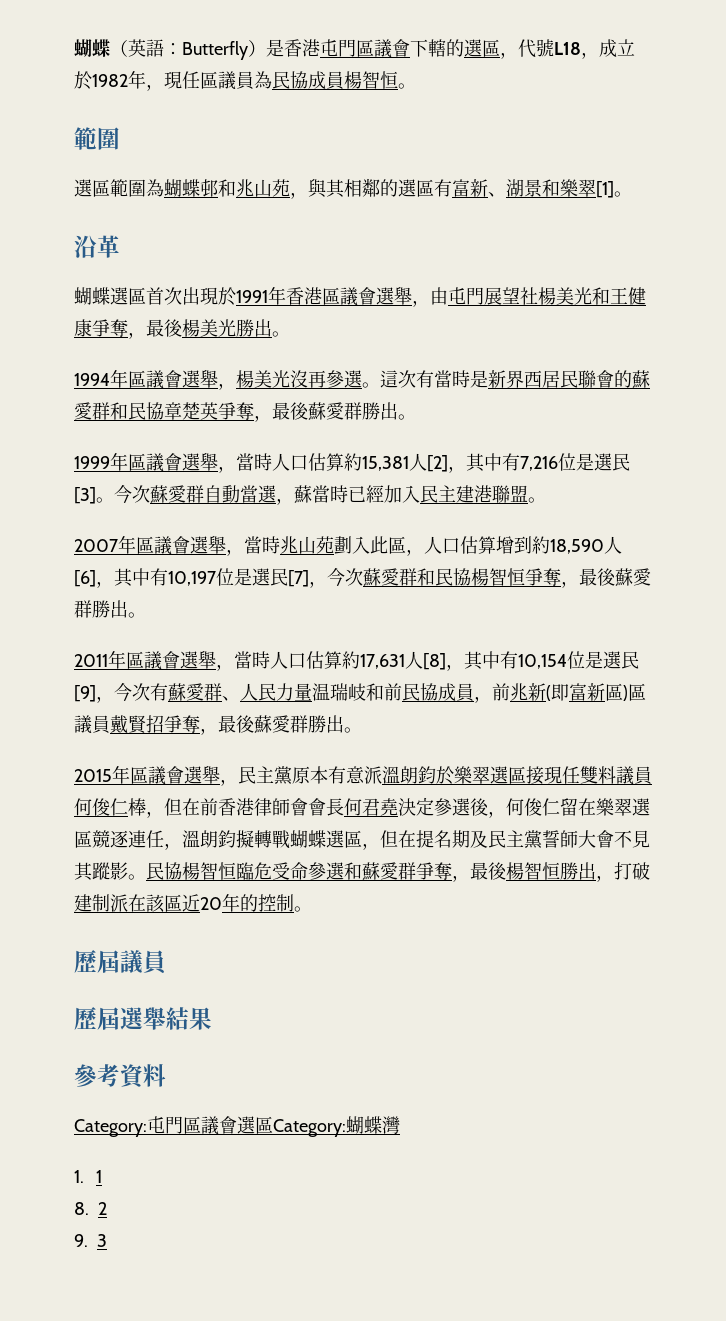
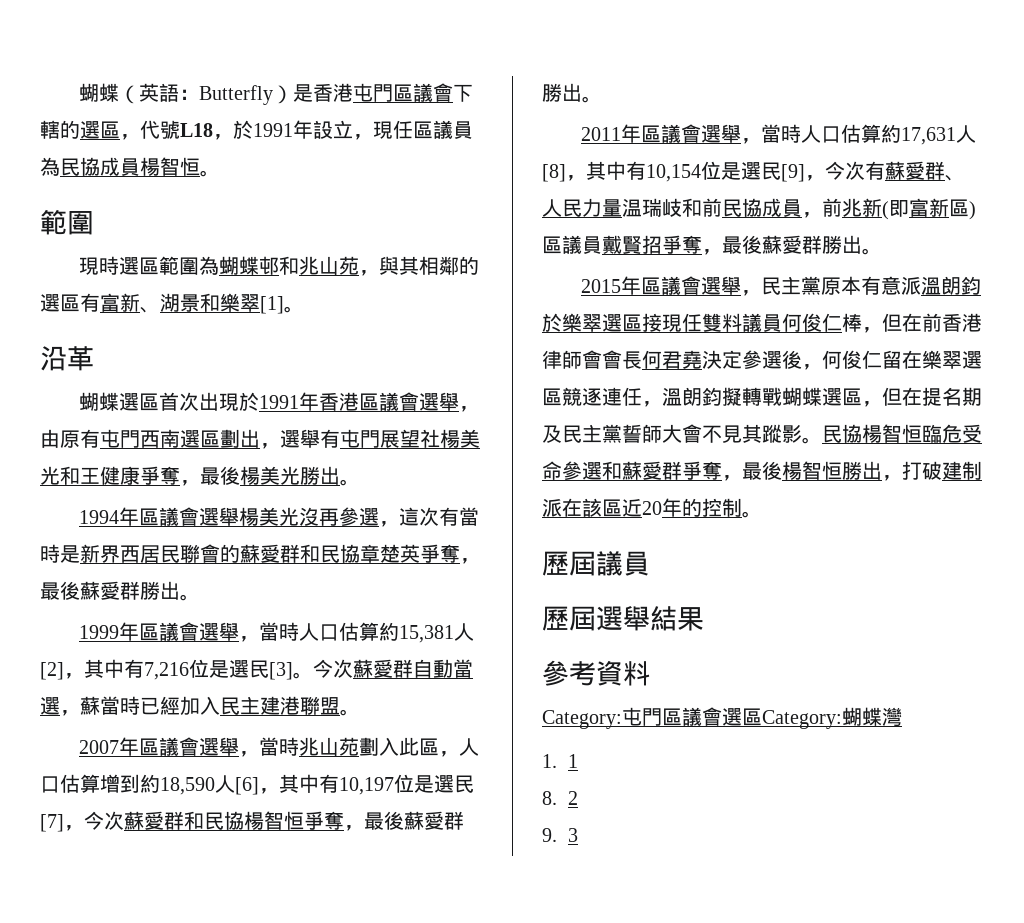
- 蝴蝶（英語：Butterfly）是香港屯門區議會下轄的選區，代號L18，成立於1982年，現任區議員為民協成員楊智恒。
+ 蝴蝶（英語：Butterfly）是香港屯門區議會下轄的選區，代號L18，於1991年設立，現任區議員為民協成員楊智恒。
- 選區範圍為蝴蝶邨和兆山苑，與其相鄰的選區有富新、湖景和樂翠[1]。
+ 現時選區範圍為蝴蝶邨和兆山苑，與其相鄰的選區有富新、湖景和樂翠[1]。
- 蝴蝶選區首次出現於1991年香港區議會選舉，由屯門展望社楊美光和王健康爭奪，最後楊美光勝出。
+ 蝴蝶選區首次出現於1991年香港區議會選舉，由原有屯門西南選區劃出，選舉有屯門展望社楊美光和王健康爭奪，最後楊美光勝出。
- 1994年區議會選舉，楊美光沒再參選。這次有當時是新界西居民聯會的蘇愛群和民協章楚英爭奪，最後蘇愛群勝出。
+ 1994年區議會選舉楊美光沒再參選，這次有當時是新界西居民聯會的蘇愛群和民協章楚英爭奪，最後蘇愛群勝出。

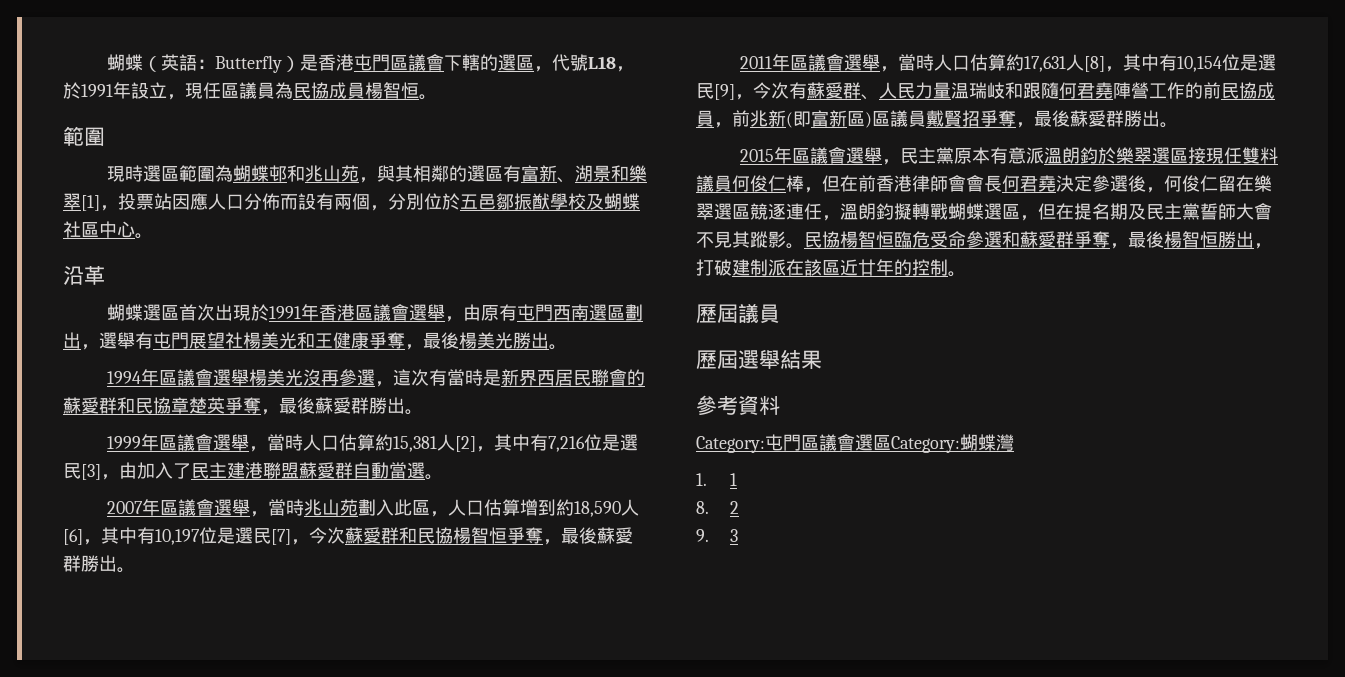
- 現時選區範圍為蝴蝶邨和兆山苑，與其相鄰的選區有富新、湖景和樂翠[1]。
+ 現時選區範圍為蝴蝶邨和兆山苑，與其相鄰的選區有富新、湖景和樂翠[1]，投票站因應人口分佈而設有兩個，分別位於五邑鄒振猷學校及蝴蝶社區中心。
- 1999年區議會選舉，當時人口估算約15,381人[2]，其中有7,216位是選民[3]。今次蘇愛群自動當選，蘇當時已經加入民主建港聯盟。
+ 1999年區議會選舉，當時人口估算約15,381人[2]，其中有7,216位是選民[3]，由加入了民主建港聯盟蘇愛群自動當選。
- 2011年區議會選舉，當時人口估算約17,631人[8]，其中有10,154位是選民[9]，今次有蘇愛群、人民力量温瑞岐和前民協成員，前兆新(即富新區)區議員戴賢招爭奪，最後蘇愛群勝出。
+ 2011年區議會選舉，當時人口估算約17,631人[8]，其中有10,154位是選民[9]，今次有蘇愛群、人民力量温瑞岐和跟隨何君堯陣營工作的前民協成員，前兆新(即富新區)區議員戴賢招爭奪，最後蘇愛群勝出。
- 民協楊智恒臨危受命參選和蘇愛群爭奪，最後楊智恒勝出，打破建制派在該區近20年的控制。
+ 民協楊智恒臨危受命參選和蘇愛群爭奪，最後楊智恒勝出，打破建制派在該區近廿年的控制。

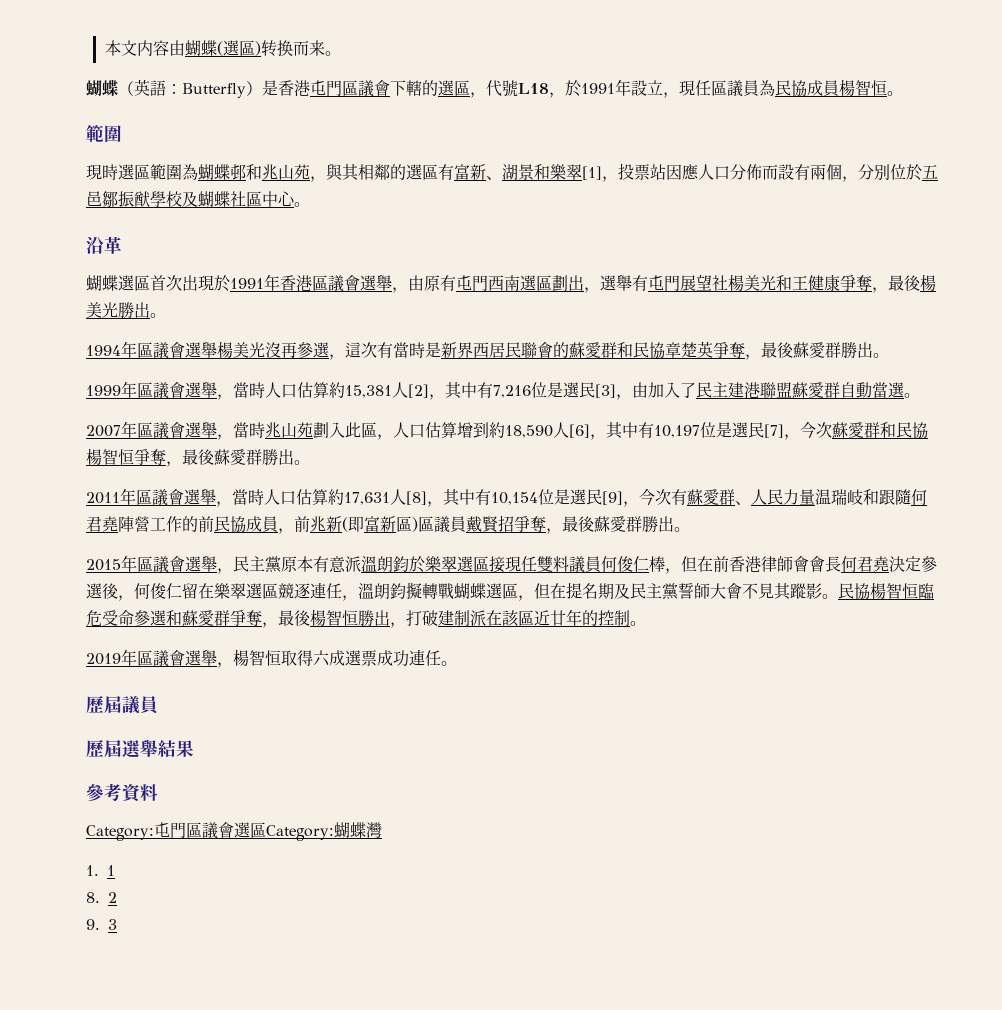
+ 本文内容由蝴蝶(選區)转换而来。
+ 2019年區議會選舉，楊智恒取得六成選票成功連任。

